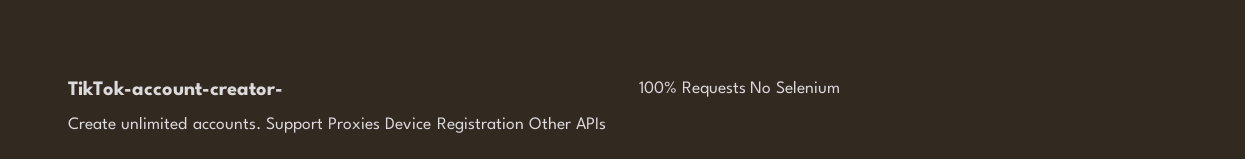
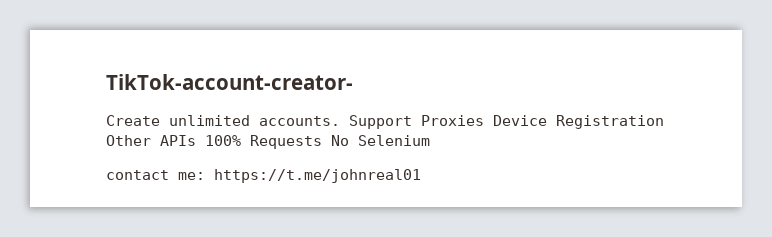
+ contact me: https://t.me/johnreal01

